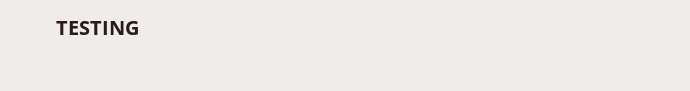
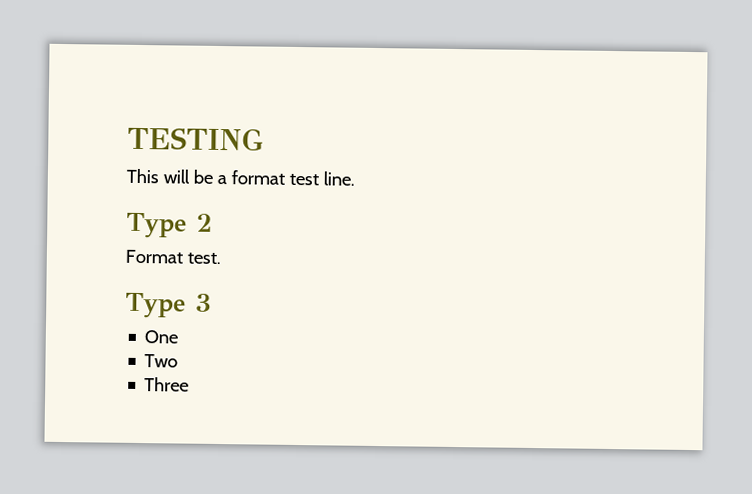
+ This will be a format test line.
+ Type 2
+ Format test.
+ Type 3
+ One
+ Two
+ Three

